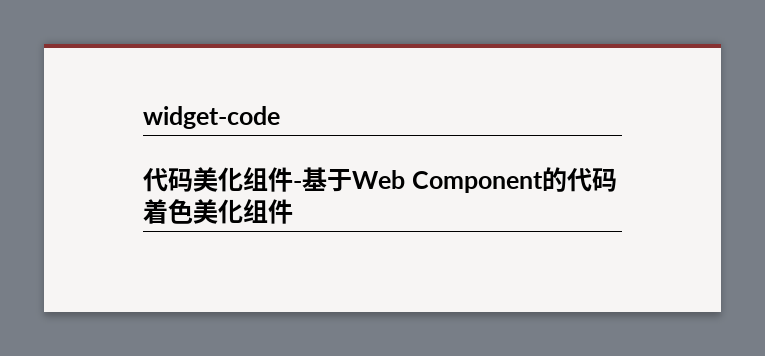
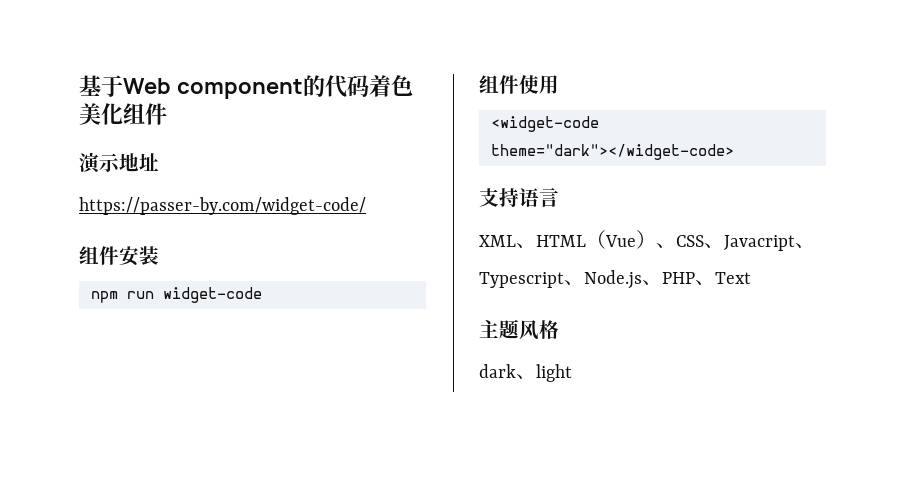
- widget-code
- 代码美化组件-基于Web Component的代码着色美化组件
+ 基于Web component的代码着色美化组件
+ 演示地址
+ https://passer-by.com/widget-code/
+ 组件安装
+ npm run widget-code
+ 组件使用
+ <widget-code theme="dark"></widget-code>
+ 支持语言
+ XML、HTML（Vue）、CSS、Javacript、Typescript、Node.js、PHP、Text
+ 主题风格
+ dark、light

